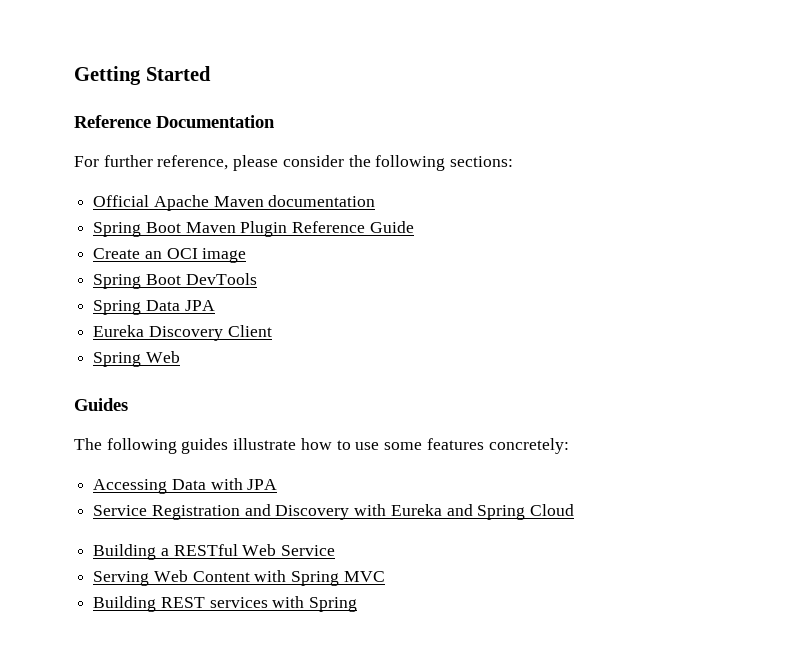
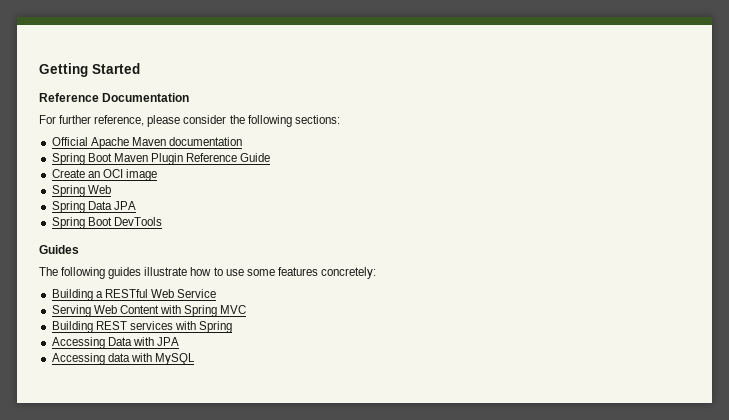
- Spring Boot DevTools
+ Spring Web
- Eureka Discovery Client
- Spring Web
+ Spring Boot DevTools
- Accessing Data with JPA
- Service Registration and Discovery with Eureka and Spring Cloud
+ Accessing Data with JPA
+ Accessing data with MySQL

